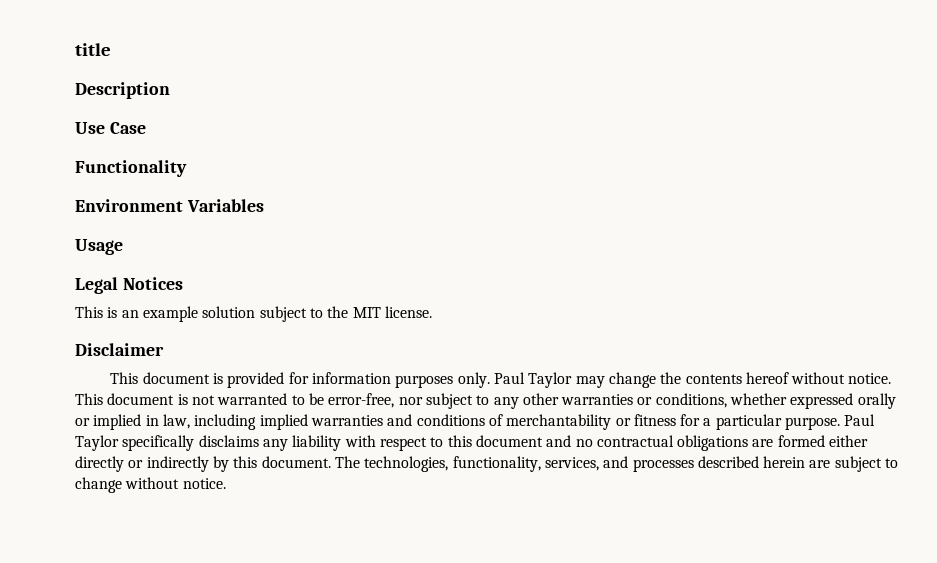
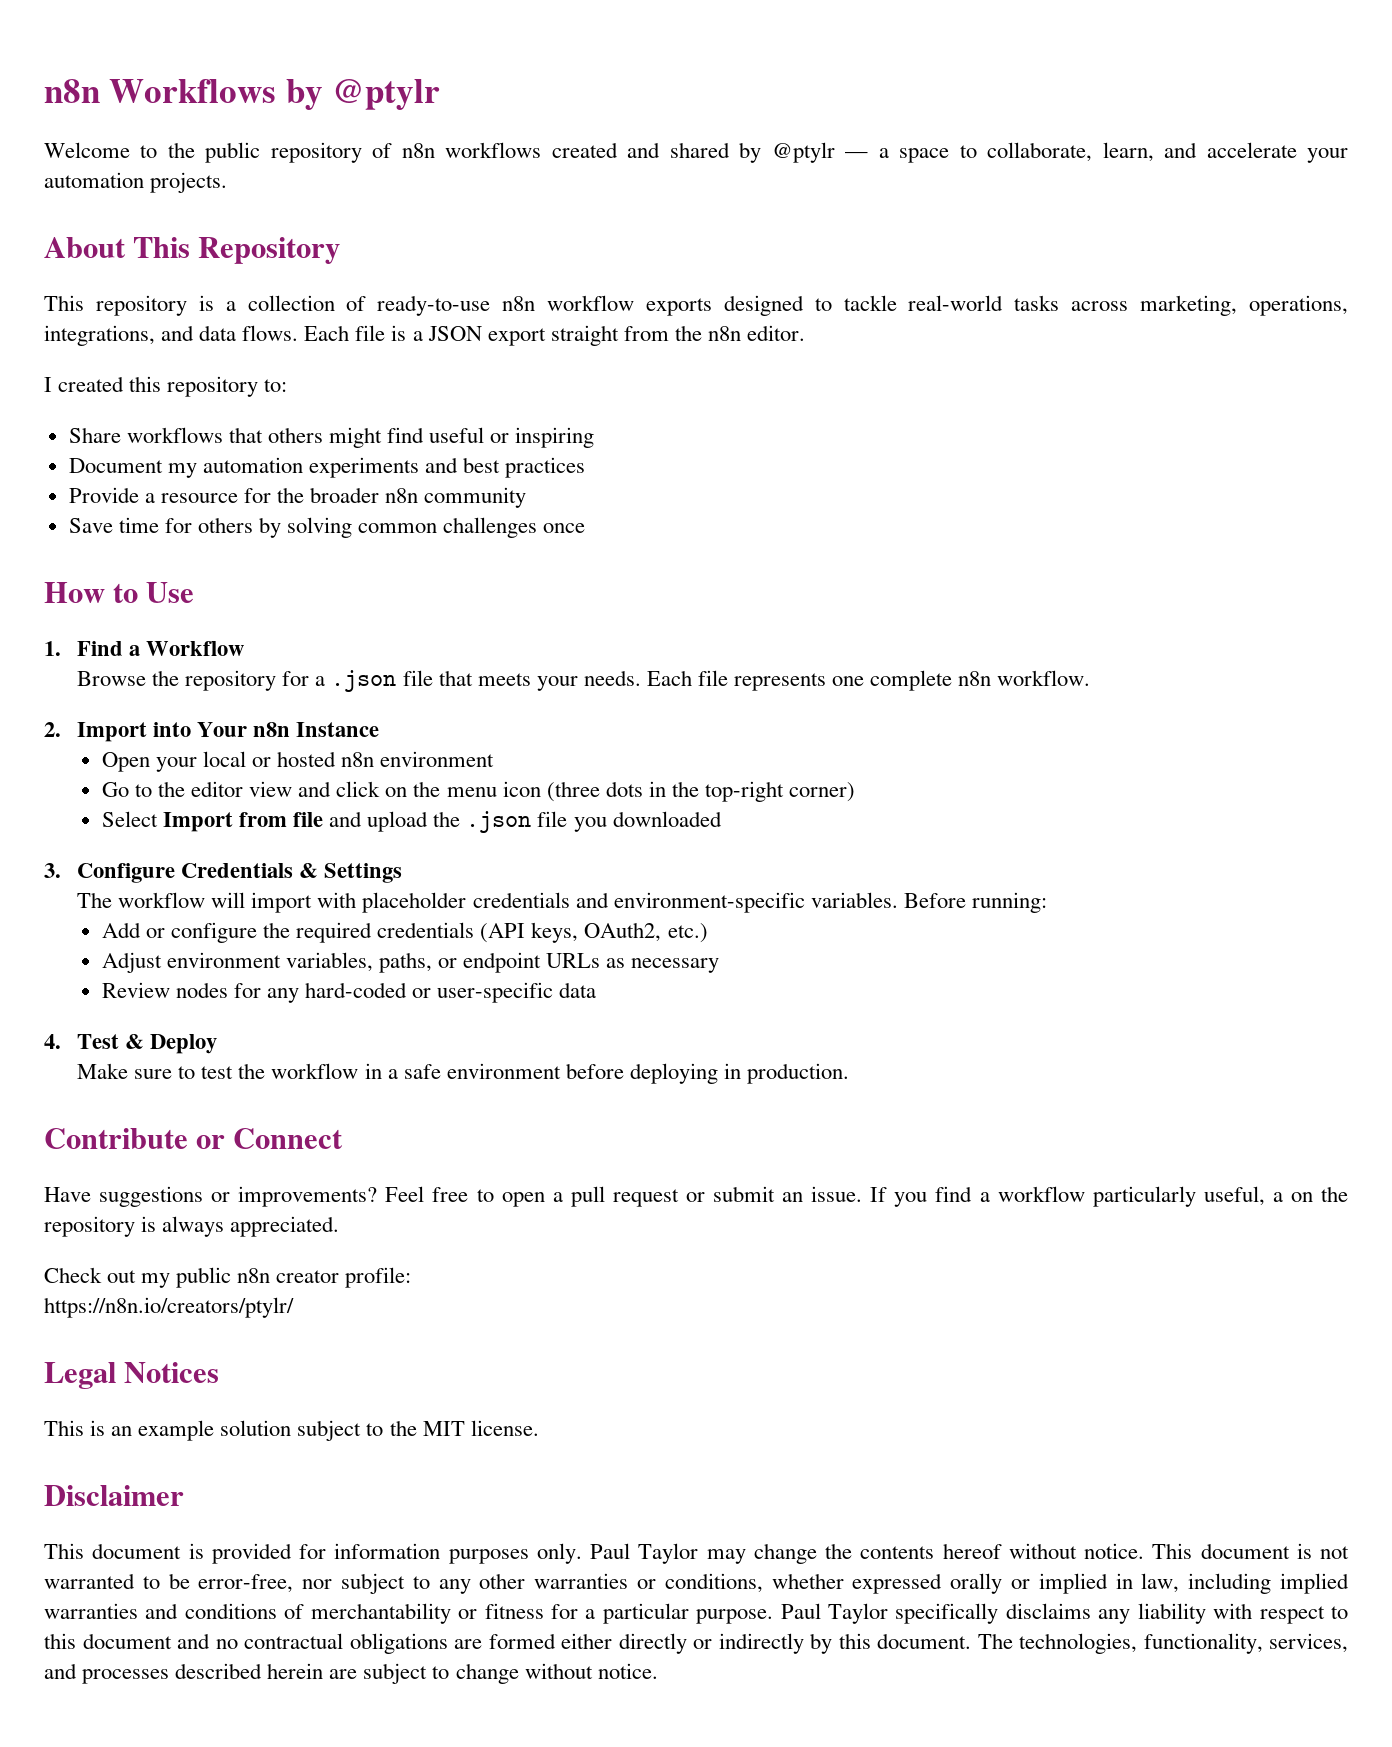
- title
- Description
- Use Case
- Functionality
- Environment Variables
- Usage
+ n8n Workflows by @ptylr
+ Welcome to the public repository of n8n workflows created and shared by @ptylr — a space to collaborate, learn, and accelerate your automation projects.
+ About This Repository
+ This repository is a collection of ready-to-use n8n workflow exports designed to tackle real-world tasks across marketing, operations, integrations, and data flows. Each file is a JSON export straight from the n8n editor.
+ I created this repository to:
+ Share workflows that others might find useful or inspiring
+ Document my automation experiments and best practices
+ Provide a resource for the broader n8n community
+ Save time for others by solving common challenges once
+ How to Use
+ 1. Find a Workflow
+ Browse the repository for a .json file that meets your needs. Each file represents one complete n8n workflow.
+ 2. Import into Your n8n Instance
+ Open your local or hosted n8n environment
+ Go to the editor view and click on the menu icon (three dots in the top-right corner)
+ Select Import from file and upload the .json file you downloaded
+ 3. Configure Credentials & Settings
+ The workflow will import with placeholder credentials and environment-specific variables. Before running:
+ Add or configure the required credentials (API keys, OAuth2, etc.)
+ Adjust environment variables, paths, or endpoint URLs as necessary
+ Review nodes for any hard-coded or user-specific data
+ 4. Test & Deploy
+ Make sure to test the workflow in a safe environment before deploying in production.
+ Contribute or Connect
+ Have suggestions or improvements? Feel free to open a pull request or submit an issue. If you find a workflow particularly useful, a on the repository is always appreciated.
+ Check out my public n8n creator profile:
+ https://n8n.io/creators/ptylr/

